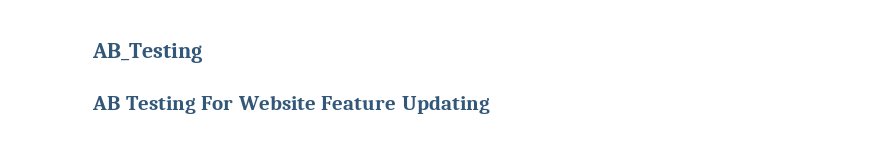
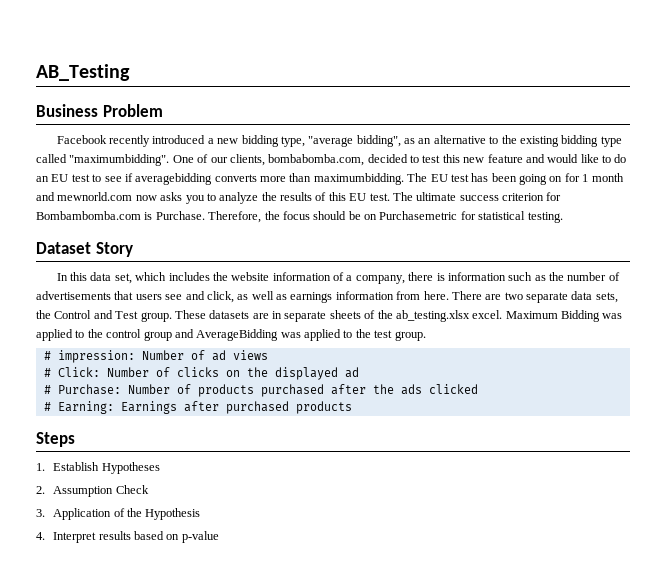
- AB Testing For Website Feature Updating
+ Business Problem
+ Facebook recently introduced a new bidding type, "average bidding", as an alternative to the existing bidding type called "maximumbidding". One of our clients, bombabomba.com, decided to test this new feature and would like to do an EU test to see if averagebidding converts more than maximumbidding. The EU test has been going on for 1 month and mewnorld.com now asks you to analyze the results of this EU test. The ultimate success criterion for Bombambomba.com is Purchase. Therefore, the focus should be on Purchasemetric for statistical testing.
+ Dataset Story
+ In this data set, which includes the website information of a company, there is information such as the number of advertisements that users see and click, as well as earnings information from here. There are two separate data sets, the Control and Test group. These datasets are in separate sheets of the ab_testing.xlsx excel. Maximum Bidding was applied to the control group and AverageBidding was applied to the test group.
+ # impression: Number of ad views
+ # Click: Number of clicks on the displayed ad
+ # Purchase: Number of products purchased after the ads clicked
+ # Earning: Earnings after purchased products
+ Steps
+ 1. Establish Hypotheses
+ 2. Assumption Check
+ 3. Application of the Hypothesis
+ 4. Interpret results based on p-value

